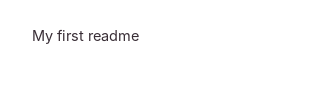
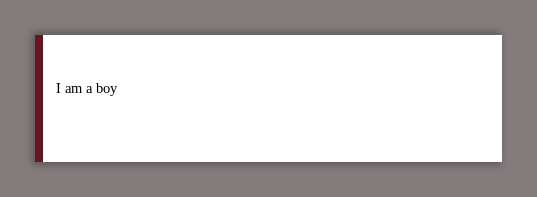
- My first readme
+ I am a boy

